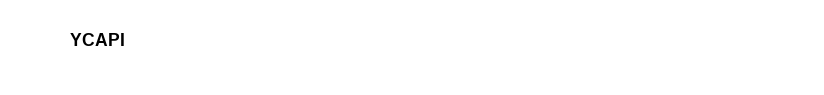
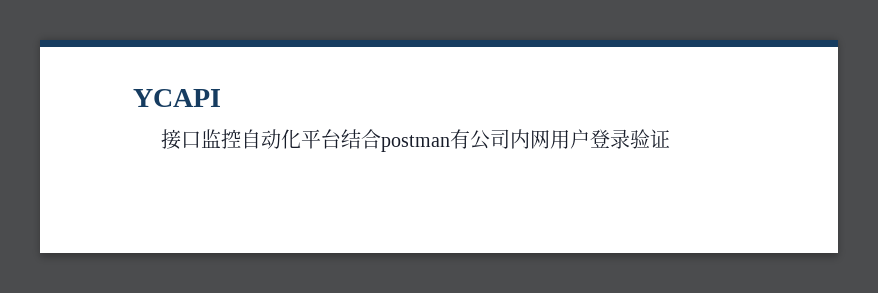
+ 接口监控自动化平台结合postman有公司内网用户登录验证

